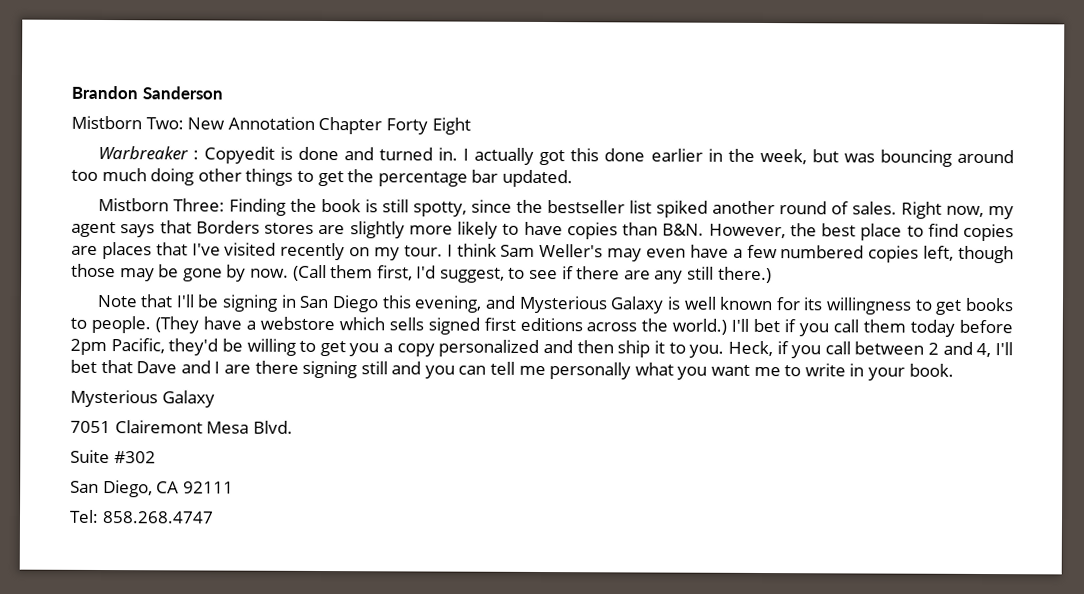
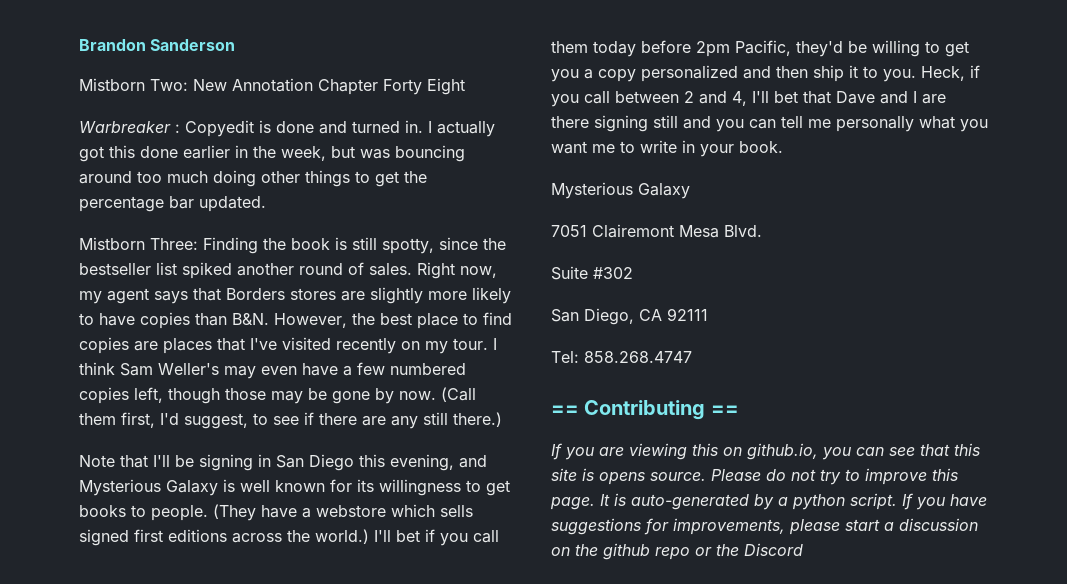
+ == Contributing ==
+ If you are viewing this on github.io, you can see that this site is opens source. Please do not try to improve this page. It is auto-generated by a python script. If you have suggestions for improvements, please start a discussion on the github repo or the Discord

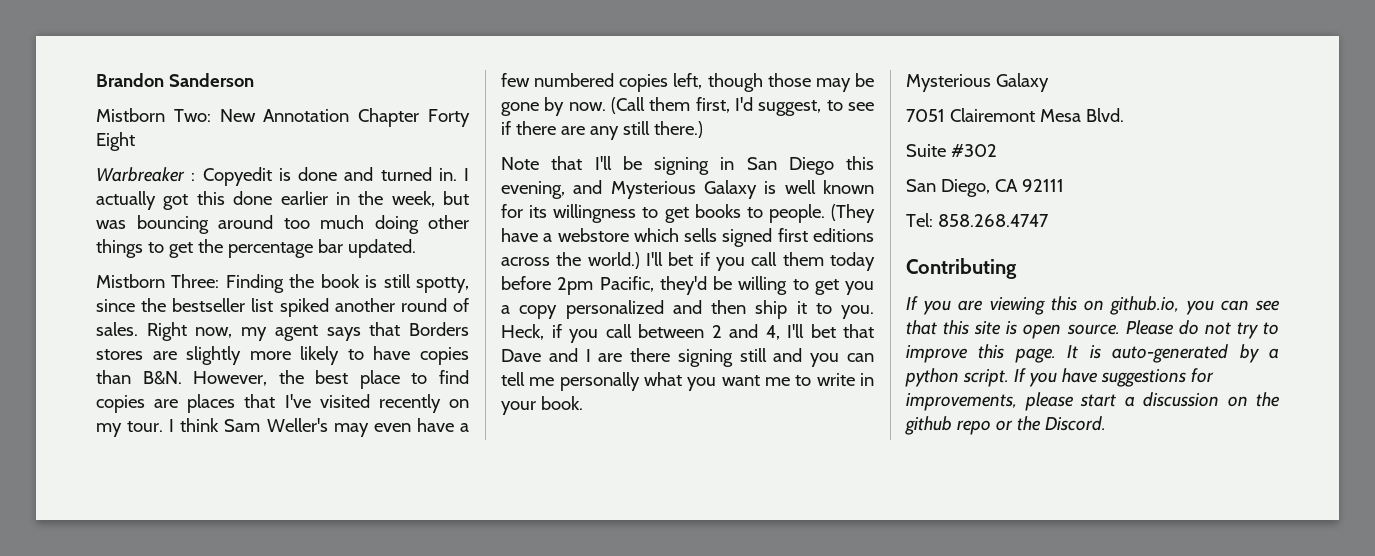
- == Contributing ==
+ Contributing
- If you are viewing this on github.io, you can see that this site is opens source.
+ If you are viewing this on github.io, you can see that this site is open source.
- If you have suggestions for improvements, please start a discussion on the github repo or the Discord
+ If you have suggestions for improvements, please start a discussion on the github repo or the Discord.

